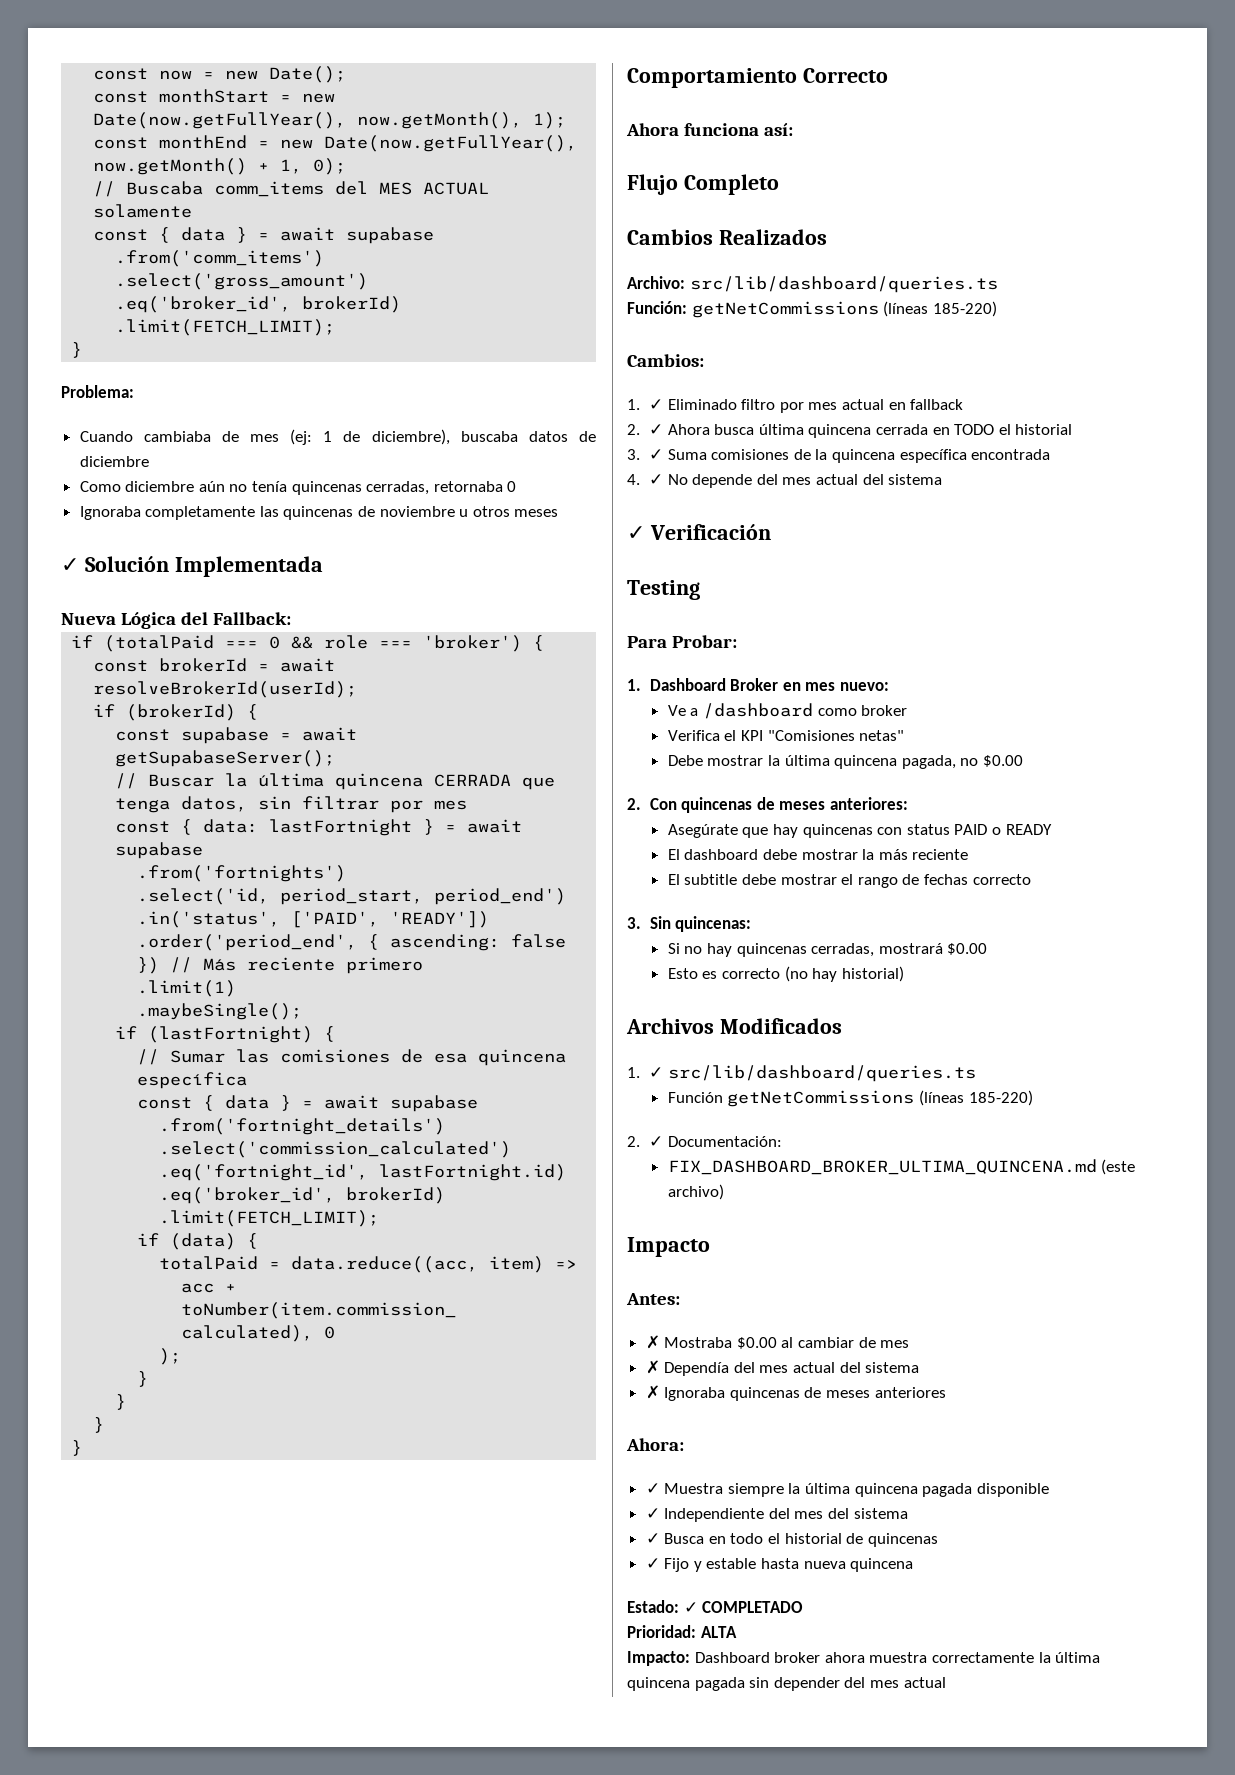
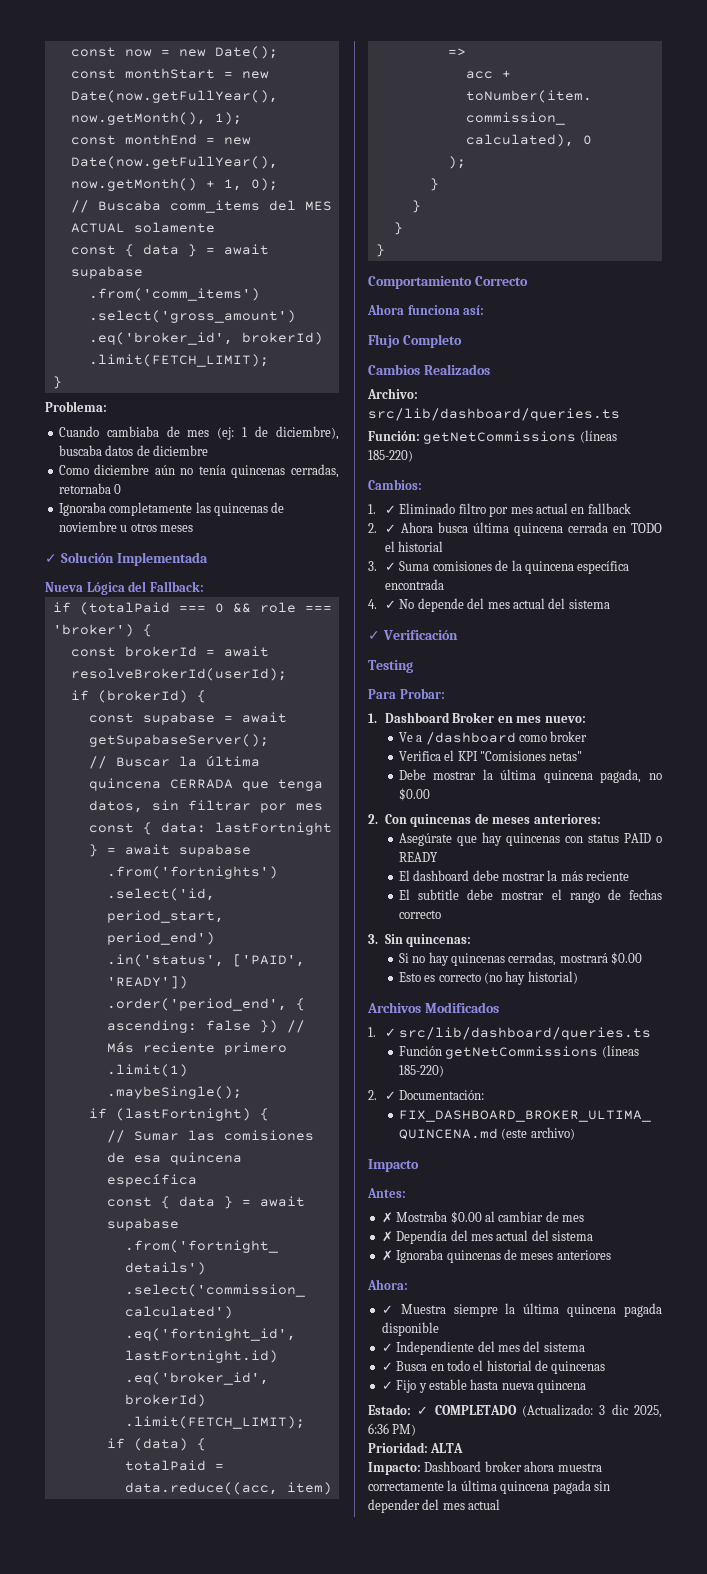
- Estado: ✓ COMPLETADO
+ Estado: ✓ COMPLETADO (Actualizado: 3 dic 2025, 6:36 PM)

